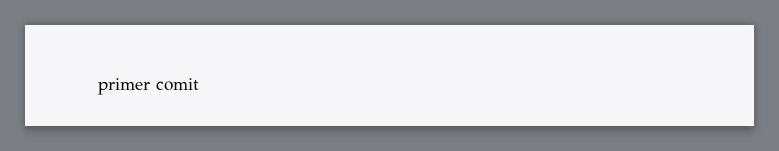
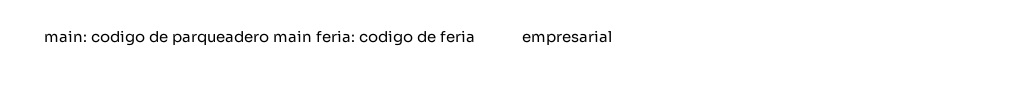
- primer comit
+ main: codigo de parqueadero main feria: codigo de feria empresarial

